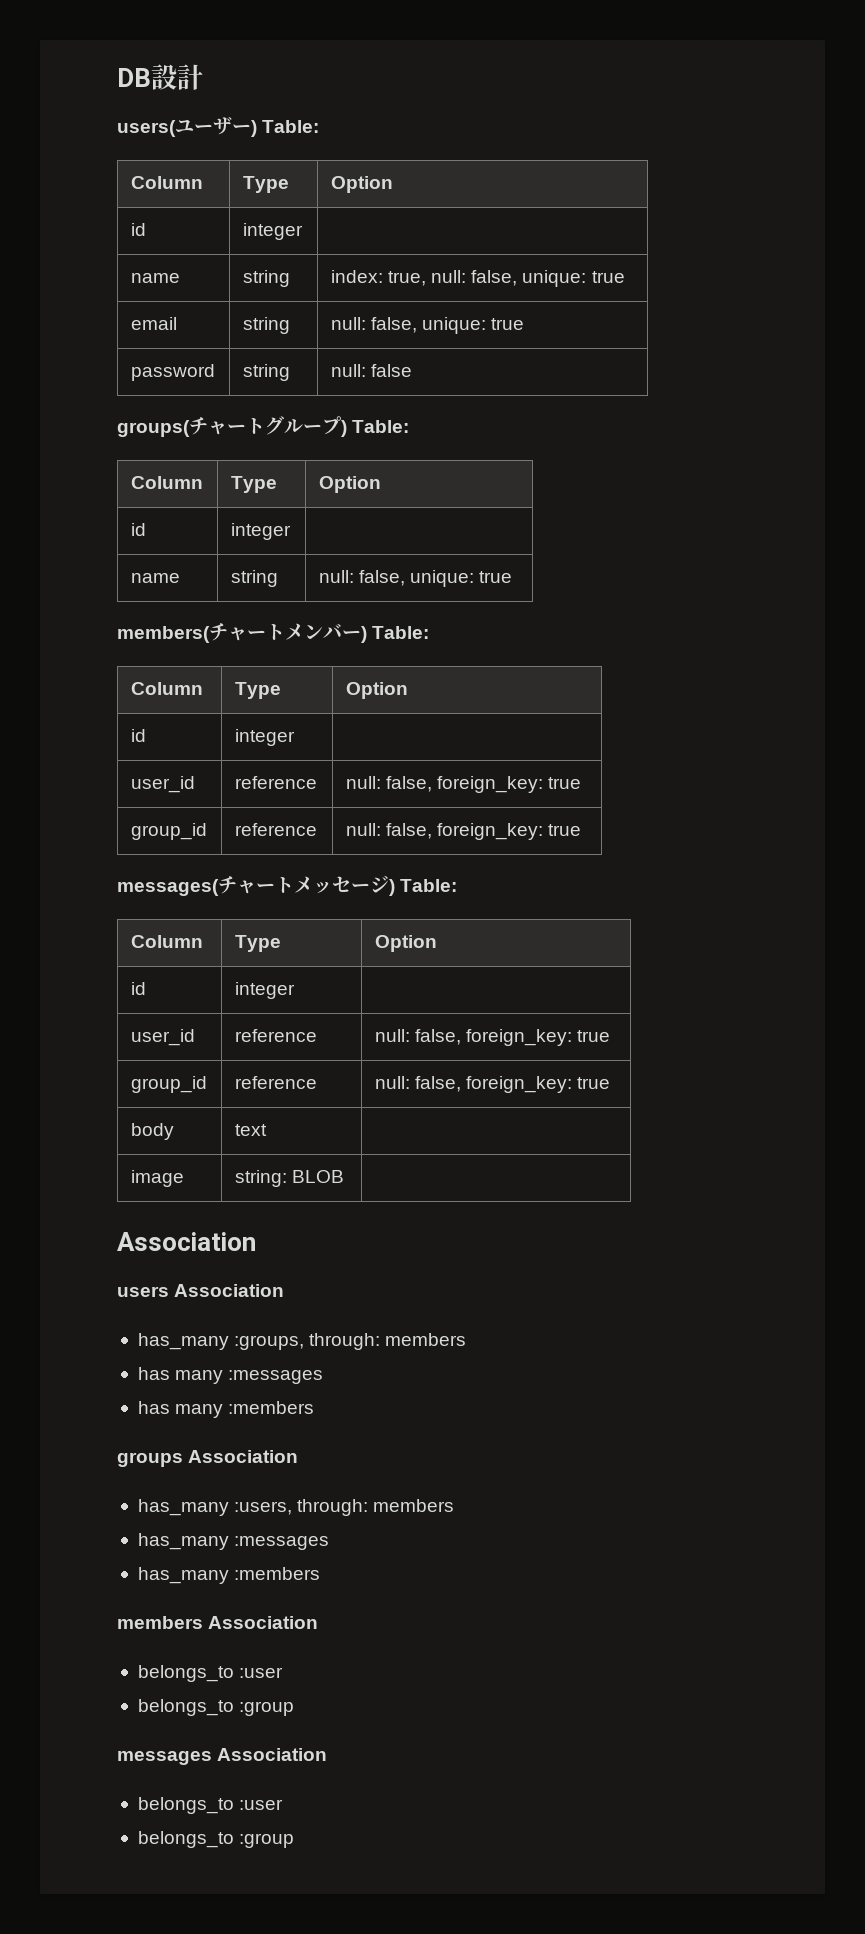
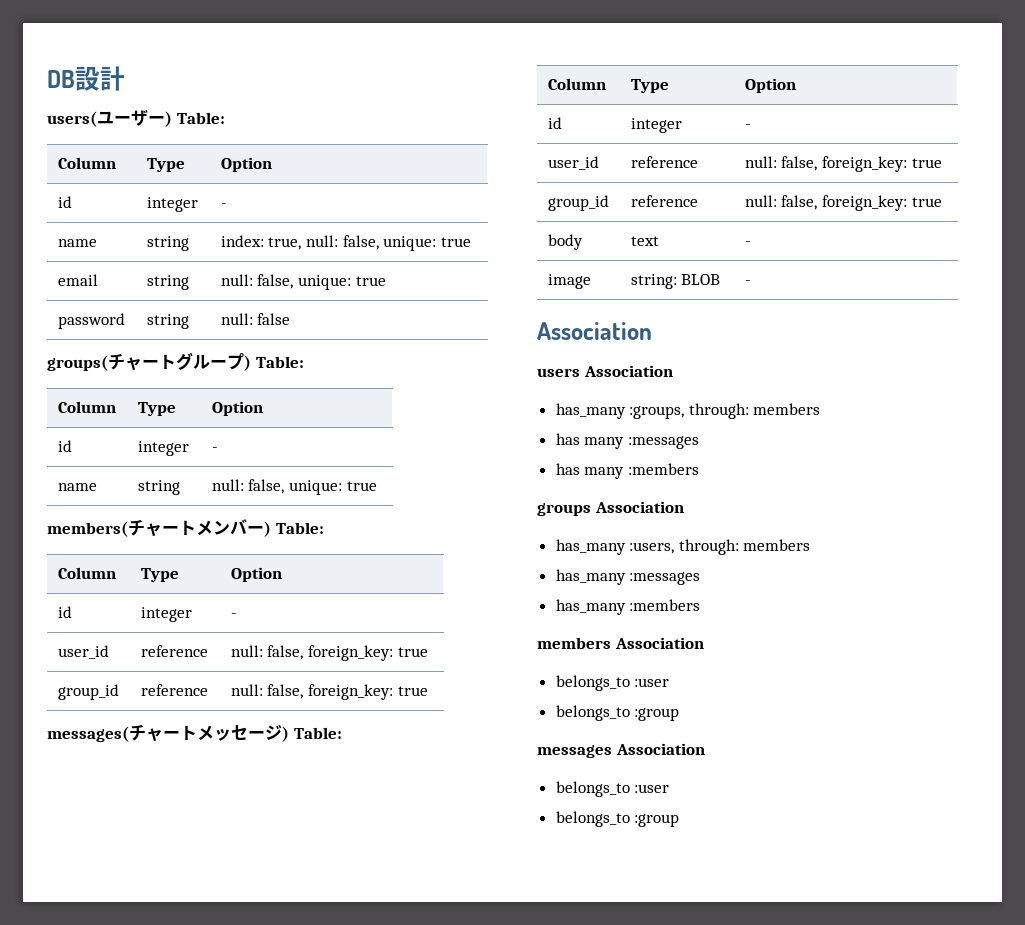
  users(ユーザー) Table:
  Column | Type | Option
- id | integer |
+ id | integer | -
  groups(チャートグループ) Table:
  Column | Type | Option
- id | integer |
+ id | integer | -
  members(チャートメンバー) Table:
  Column | Type | Option
- id | integer |
+ id | integer | -
  messages(チャートメッセージ) Table:
  Column | Type | Option
- id | integer |
+ id | integer | -
- body | text |
+ body | text | -
- image | string: BLOB |
+ image | string: BLOB | -

